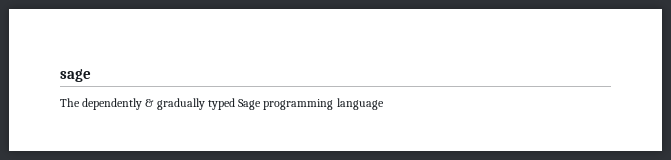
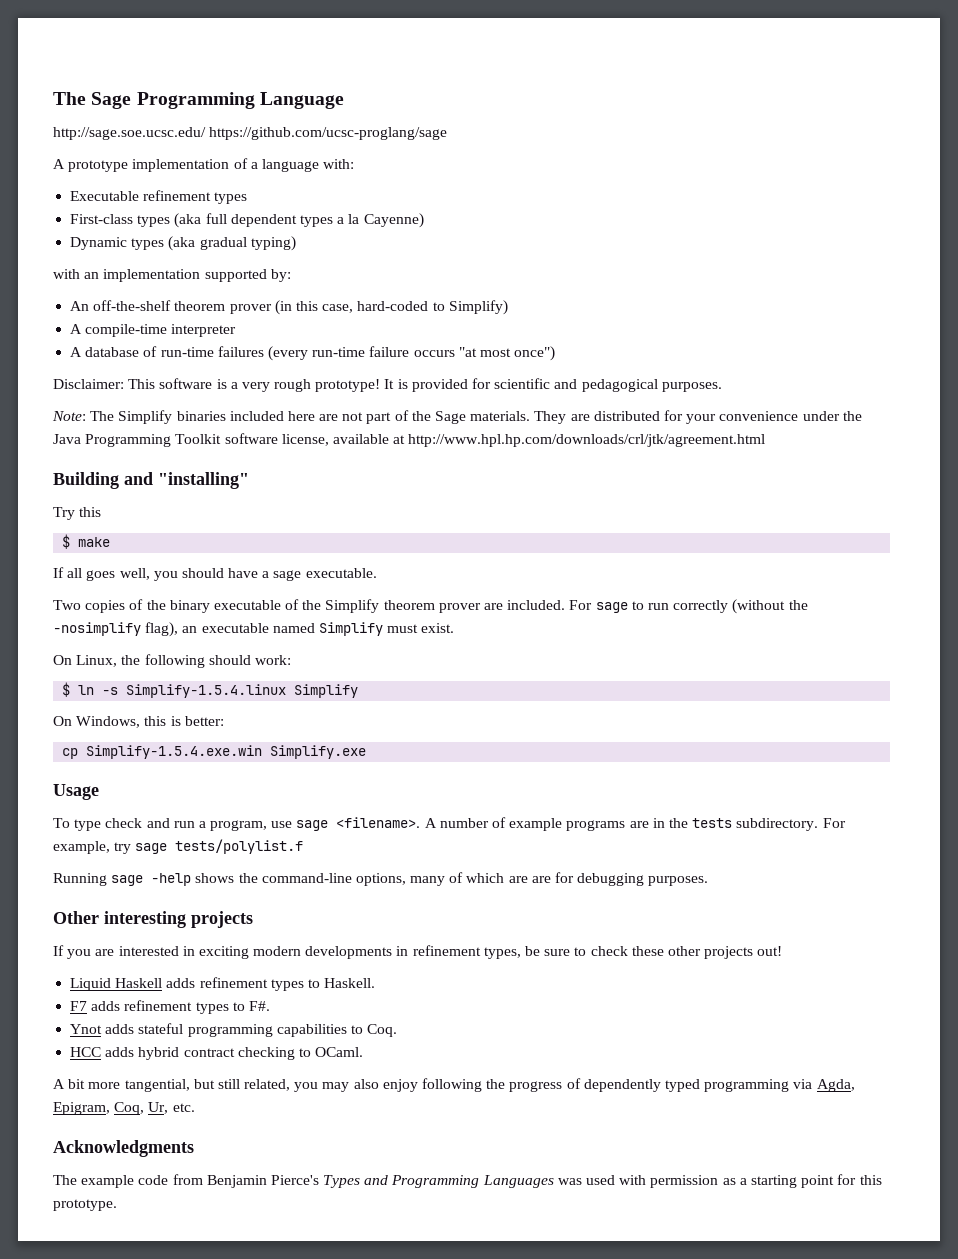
- sage
- The dependently & gradually typed Sage programming language
+ The Sage Programming Language
+ http://sage.soe.ucsc.edu/ https://github.com/ucsc-proglang/sage
+ A prototype implementation of a language with:
+ Executable refinement types
+ First-class types (aka full dependent types a la Cayenne)
+ Dynamic types (aka gradual typing)
+ with an implementation supported by:
+ An off-the-shelf theorem prover (in this case, hard-coded to Simplify)
+ A compile-time interpreter
+ A database of run-time failures (every run-time failure occurs "at most once")
+ Disclaimer: This software is a very rough prototype! It is provided for scientific and pedagogical purposes.
+ Note: The Simplify binaries included here are not part of the Sage materials. They are distributed for your convenience under the Java Programming Toolkit software license, available at http://www.hpl.hp.com/downloads/crl/jtk/agreement.html
+ Building and "installing"
+ Try this
+ $ make
+ If all goes well, you should have a sage executable.
+ Two copies of the binary executable of the Simplify theorem prover are included. For sage to run correctly (without the -nosimplify flag), an executable named Simplify must exist.
+ On Linux, the following should work:
+ $ ln -s Simplify-1.5.4.linux Simplify
+ On Windows, this is better:
+ cp Simplify-1.5.4.exe.win Simplify.exe
+ Usage
+ To type check and run a program, use sage <filename>. A number of example programs are in the tests subdirectory. For example, try sage tests/polylist.f
+ Running sage -help shows the command-line options, many of which are are for debugging purposes.
+ Other interesting projects
+ If you are interested in exciting modern developments in refinement types, be sure to check these other projects out!
+ Liquid Haskell adds refinement types to Haskell.
+ F7 adds refinement types to F#.
+ Ynot adds stateful programming capabilities to Coq.
+ HCC adds hybrid contract checking to OCaml.
+ A bit more tangential, but still related, you may also enjoy following the progress of dependently typed programming via Agda, Epigram, Coq, Ur, etc.
+ Acknowledgments
+ The example code from Benjamin Pierce's Types and Programming Languages was used with permission as a starting point for this prototype.

